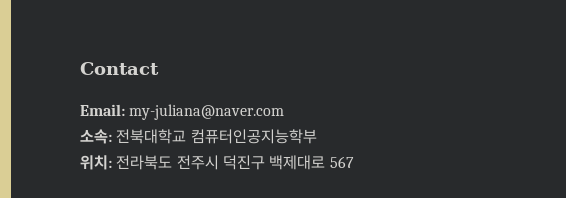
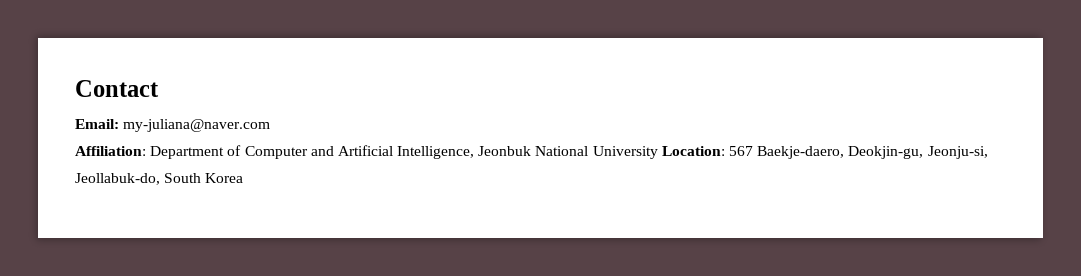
- 소속: 전북대학교 컴퓨터인공지능학부
- 위치: 전라북도 전주시 덕진구 백제대로 567
+ Affiliation: Department of Computer and Artificial Intelligence, Jeonbuk National University Location: 567 Baekje-daero, Deokjin-gu, Jeonju-si, Jeollabuk-do, South Korea

